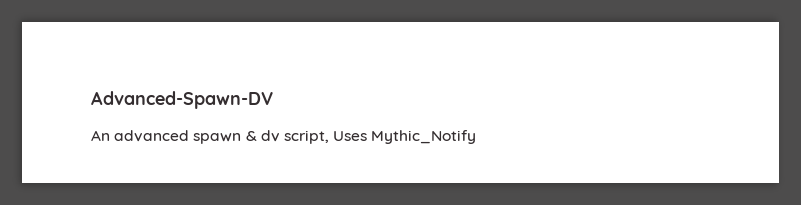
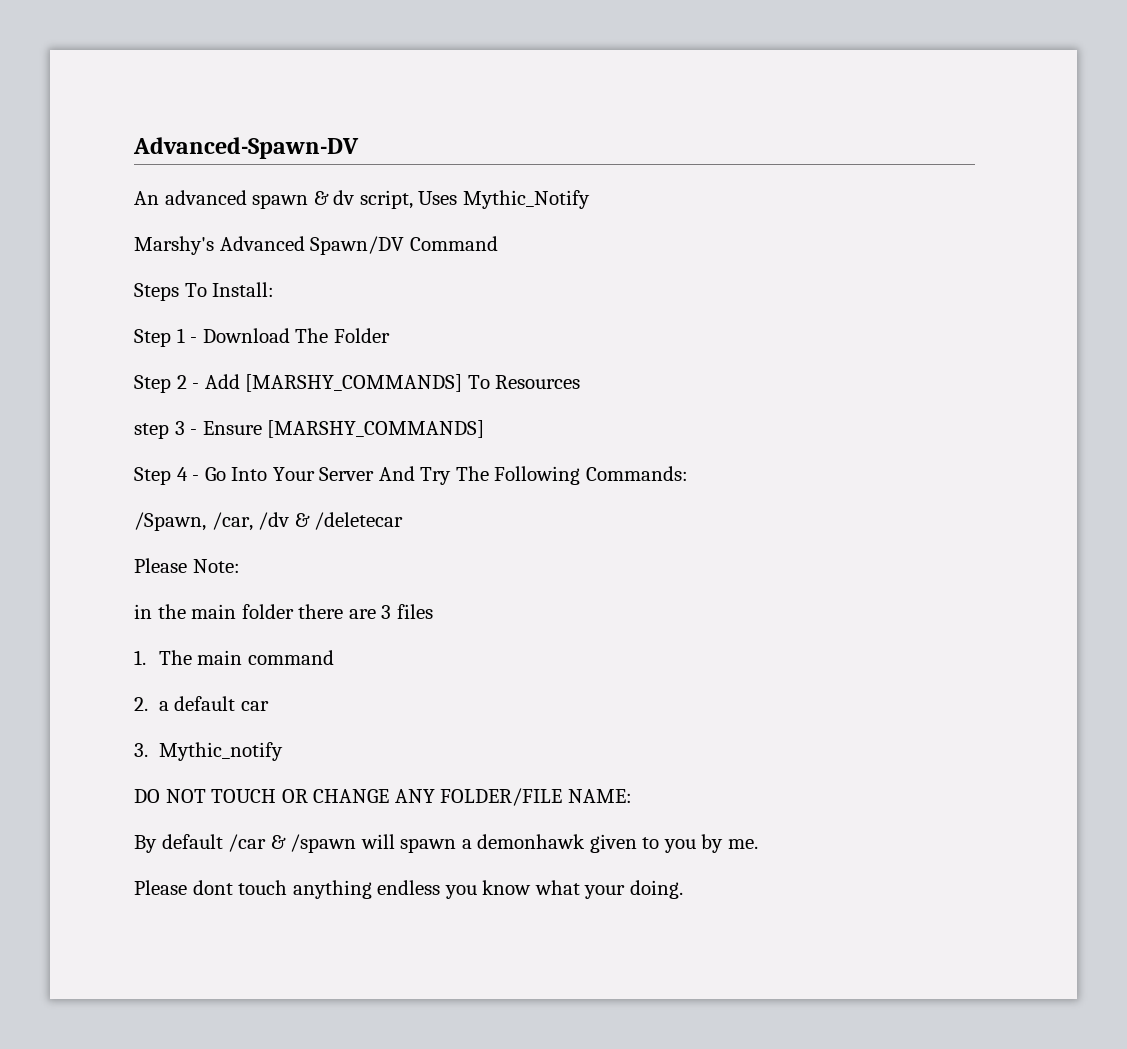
+ Marshy's Advanced Spawn/DV Command
+ Steps To Install:
+ Step 1 - Download The Folder
+ Step 2 - Add [MARSHY_COMMANDS] To Resources
+ step 3 - Ensure [MARSHY_COMMANDS]
+ Step 4 - Go Into Your Server And Try The Following Commands:
+ /Spawn, /car, /dv & /deletecar
+ Please Note:
+ in the main folder there are 3 files
+ 1. The main command
+ 2. a default car
+ 3. Mythic_notify
+ DO NOT TOUCH OR CHANGE ANY FOLDER/FILE NAME:
+ By default /car & /spawn will spawn a demonhawk given to you by me.
+ Please dont touch anything endless you know what your doing.

